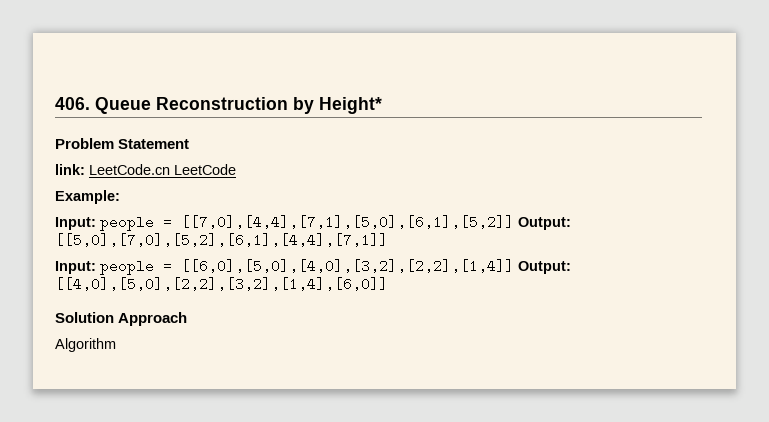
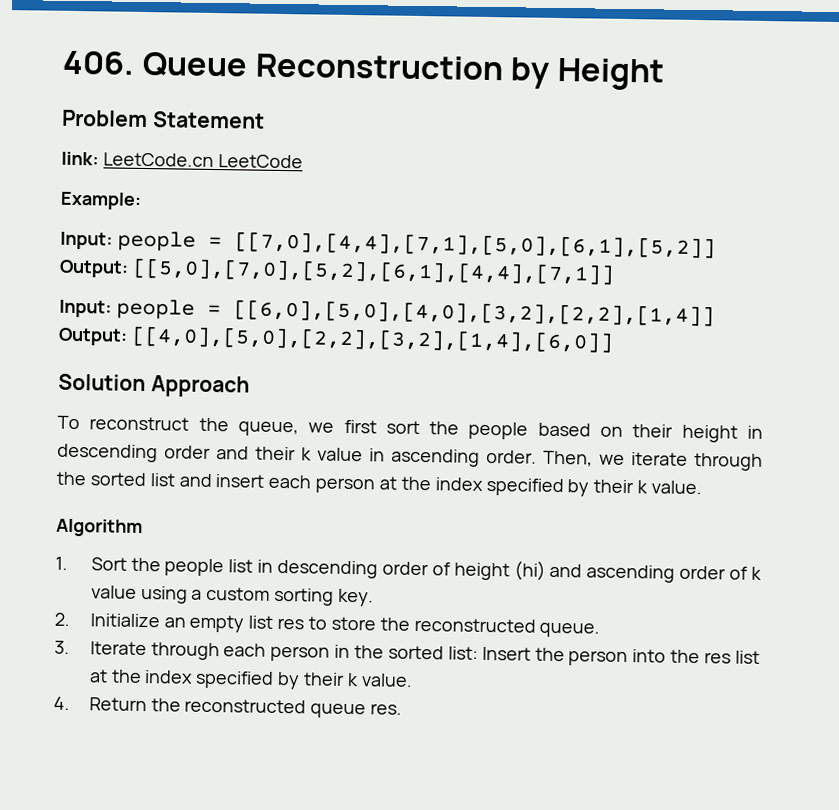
- 406. Queue Reconstruction by Height*
+ 406. Queue Reconstruction by Height
+ To reconstruct the queue, we first sort the people based on their height in descending order and their k value in ascending order. Then, we iterate through the sorted list and insert each person at the index specified by their k value.
  Algorithm
+ 1. Sort the people list in descending order of height (hi) and ascending order of k value using a custom sorting key.
+ 2. Initialize an empty list res to store the reconstructed queue.
+ 3. Iterate through each person in the sorted list: Insert the person into the res list at the index specified by their k value.
+ 4. Return the reconstructed queue res.

